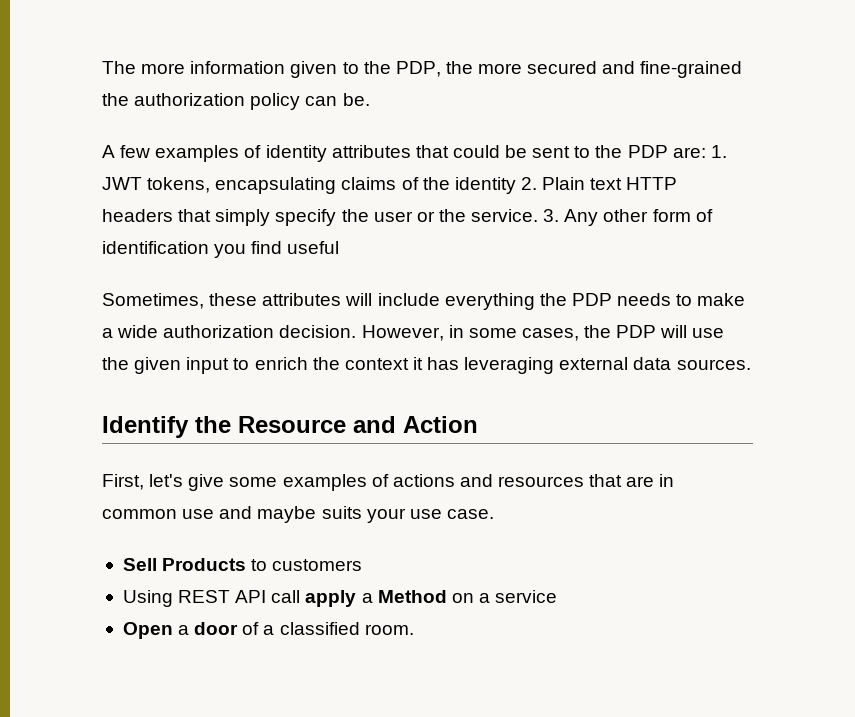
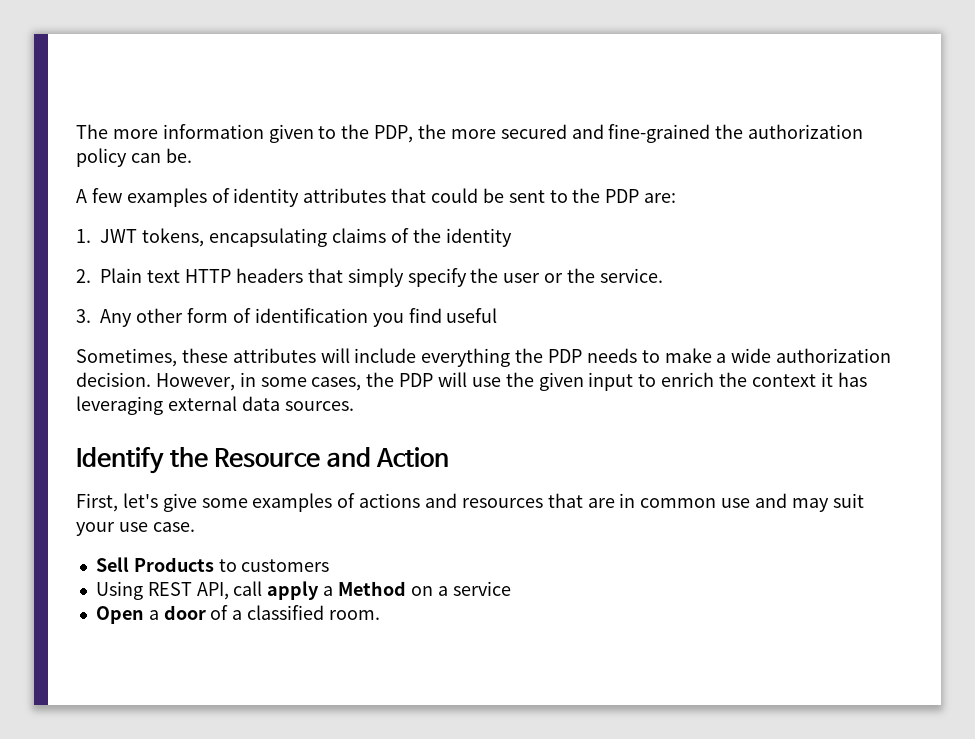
- A few examples of identity attributes that could be sent to the PDP are: 1. JWT tokens, encapsulating claims of the identity 2. Plain text HTTP headers that simply specify the user or the service. 3. Any other form of identification you find useful
+ A few examples of identity attributes that could be sent to the PDP are:
+ 1. JWT tokens, encapsulating claims of the identity
+ 2. Plain text HTTP headers that simply specify the user or the service.
+ 3. Any other form of identification you find useful
- First, let's give some examples of actions and resources that are in common use and maybe suits your use case.
+ First, let's give some examples of actions and resources that are in common use and may suit your use case.
- Using REST API call apply a Method on a service
+ Using REST API, call apply a Method on a service

